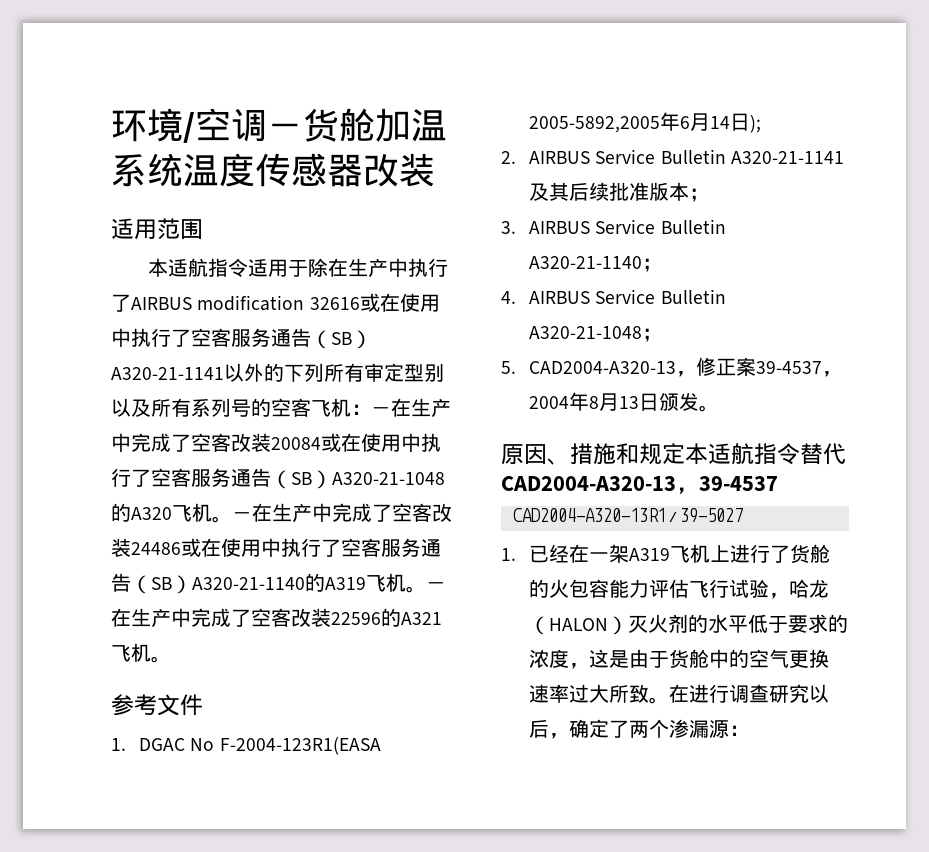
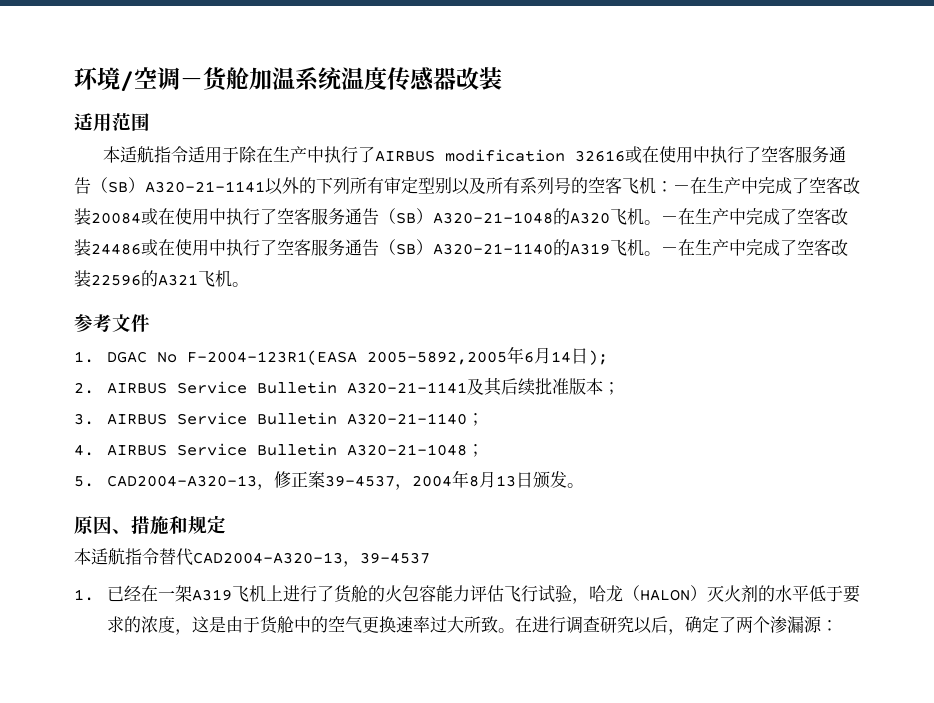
- 原因、措施和规定本适航指令替代CAD2004-A320-13，39-4537
+ 原因、措施和规定
+ 本适航指令替代CAD2004-A320-13，39-4537
- CAD2004-A320-13R1／39-5027

